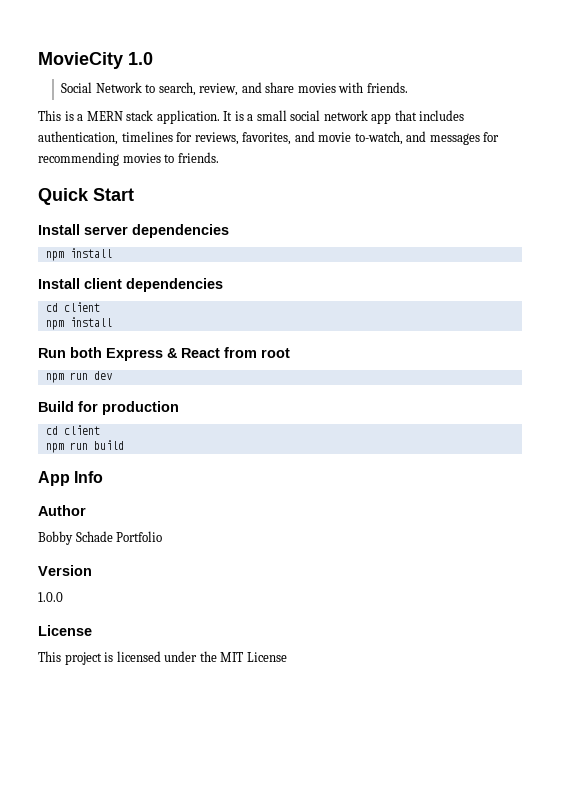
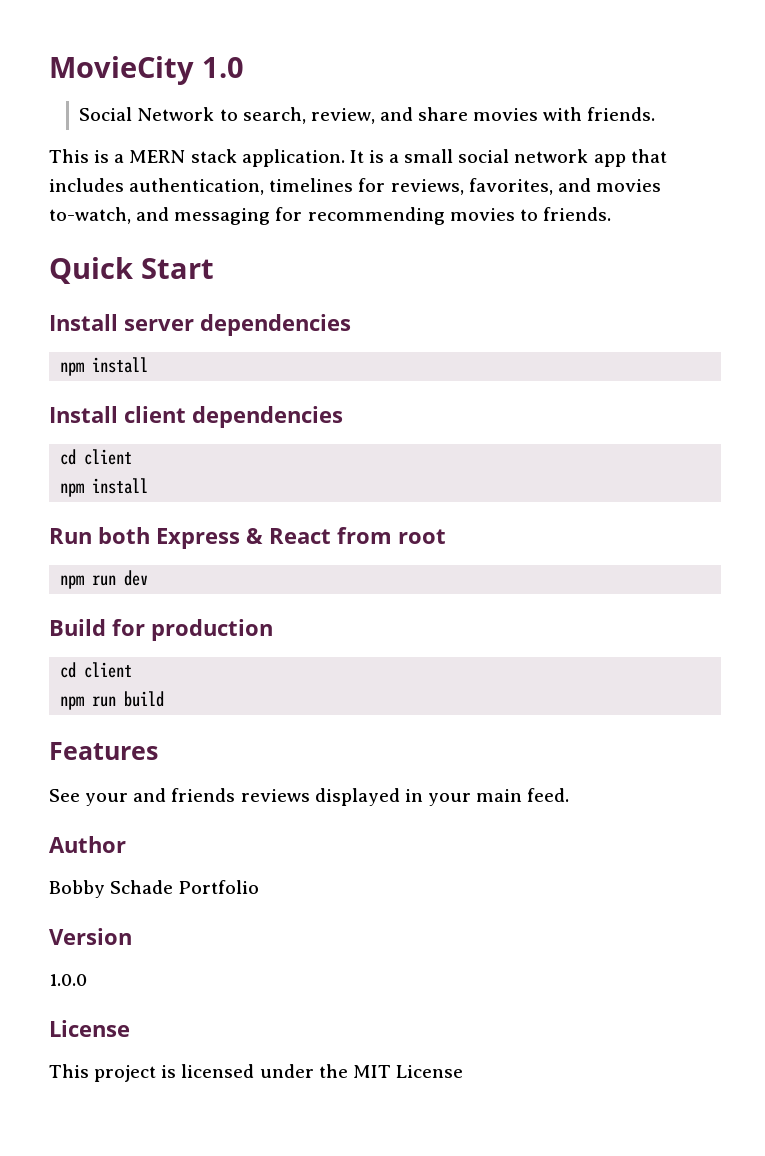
- It is a small social network app that includes authentication, timelines for reviews, favorites, and movie to-watch, and messages for recommending movies to friends.
+ It is a small social network app that includes authentication, timelines for reviews, favorites, and movies to-watch, and messaging for recommending movies to friends.
- App Info
+ Features
+ See your and friends reviews displayed in your main feed.

